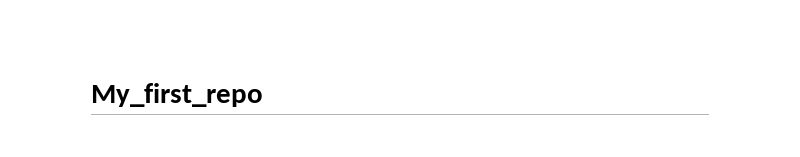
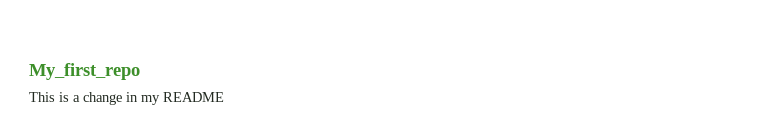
+ This is a change in my README

